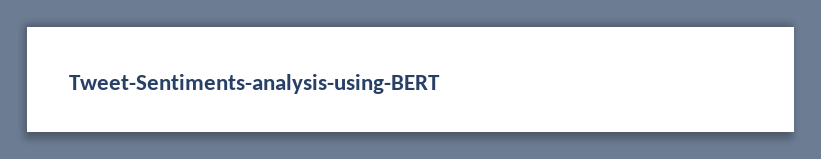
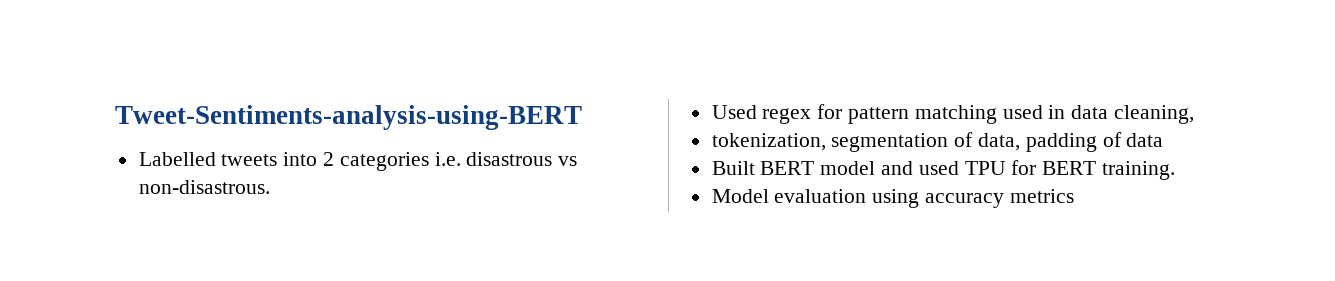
+ Labelled tweets into 2 categories i.e. disastrous vs non-disastrous.
+ Used regex for pattern matching used in data cleaning,
+ tokenization, segmentation of data, padding of data
+ Built BERT model and used TPU for BERT training.
+ Model evaluation using accuracy metrics

